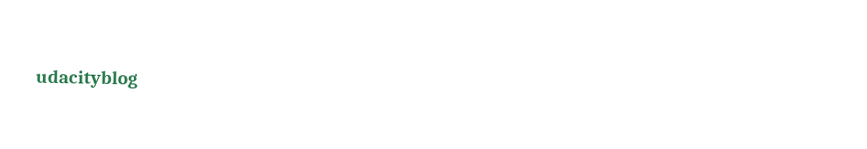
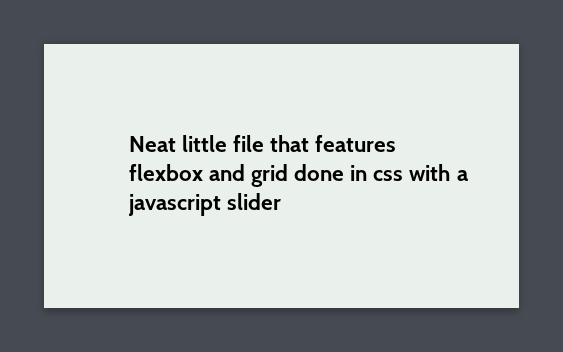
- udacityblog
+ Neat little file that features flexbox and grid done in css with a javascript slider

